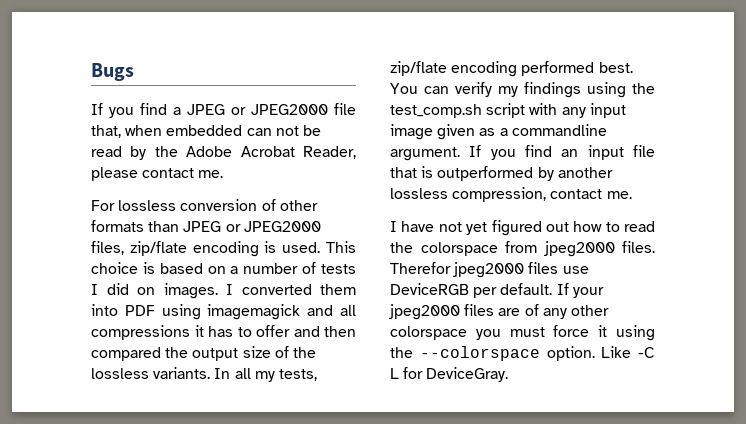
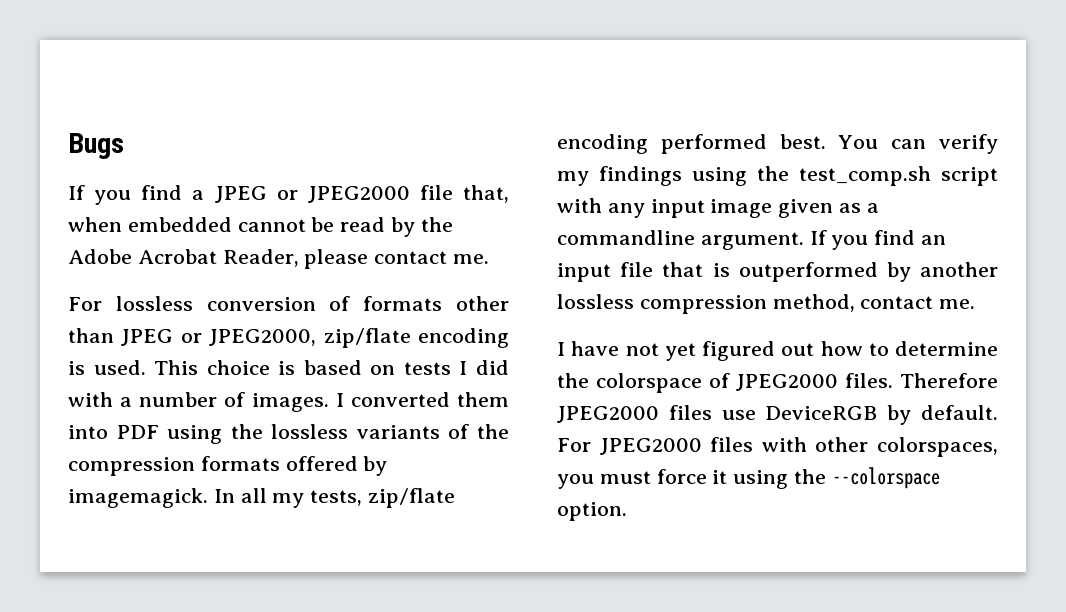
- If you find a JPEG or JPEG2000 file that, when embedded can not be read by the Adobe Acrobat Reader, please contact me.
+ If you find a JPEG or JPEG2000 file that, when embedded cannot be read by the Adobe Acrobat Reader, please contact me.
- For lossless conversion of other formats than JPEG or JPEG2000 files, zip/flate encoding is used.
+ For lossless conversion of formats other than JPEG or JPEG2000, zip/flate encoding is used.
- This choice is based on a number of tests I did on images.
+ This choice is based on tests I did with a number of images.
- I converted them into PDF using imagemagick and all compressions it has to offer and then compared the output size of the lossless variants.
+ I converted them into PDF using the lossless variants of the compression formats offered by imagemagick.
- If you find an input file that is outperformed by another lossless compression, contact me.
+ If you find an input file that is outperformed by another lossless compression method, contact me.
- I have not yet figured out how to read the colorspace from jpeg2000 files. Therefor jpeg2000 files use DeviceRGB per default. If your jpeg2000 files are of any other colorspace you must force it using the --colorspace option. Like -C L for DeviceGray.
+ I have not yet figured out how to determine the colorspace of JPEG2000 files. Therefore JPEG2000 files use DeviceRGB by default. For JPEG2000 files with other colorspaces, you must force it using the --colorspace option.

